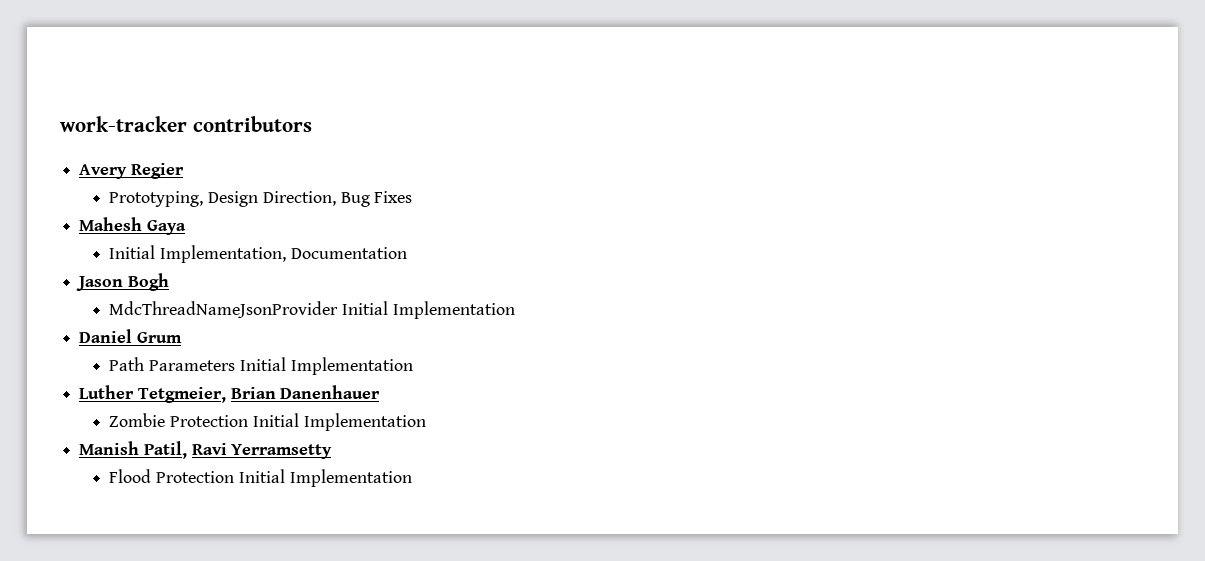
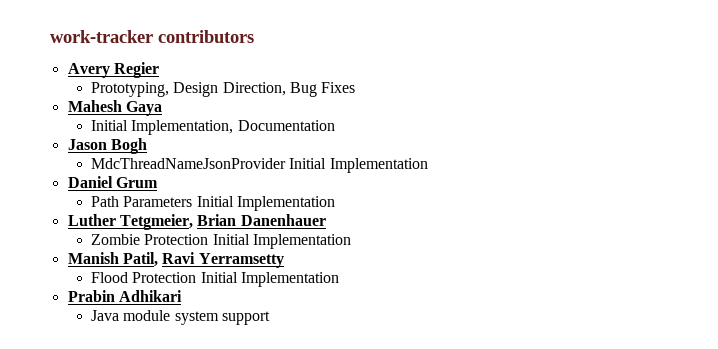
+ Prabin Adhikari
+ Java module system support

